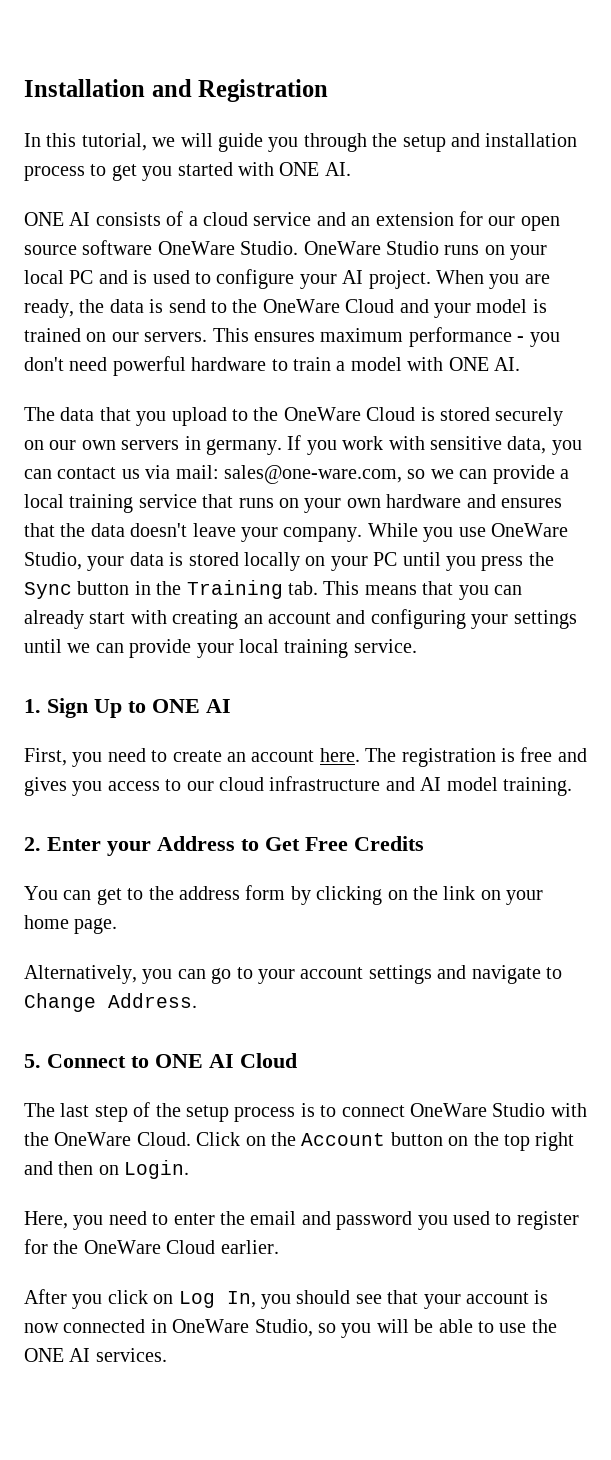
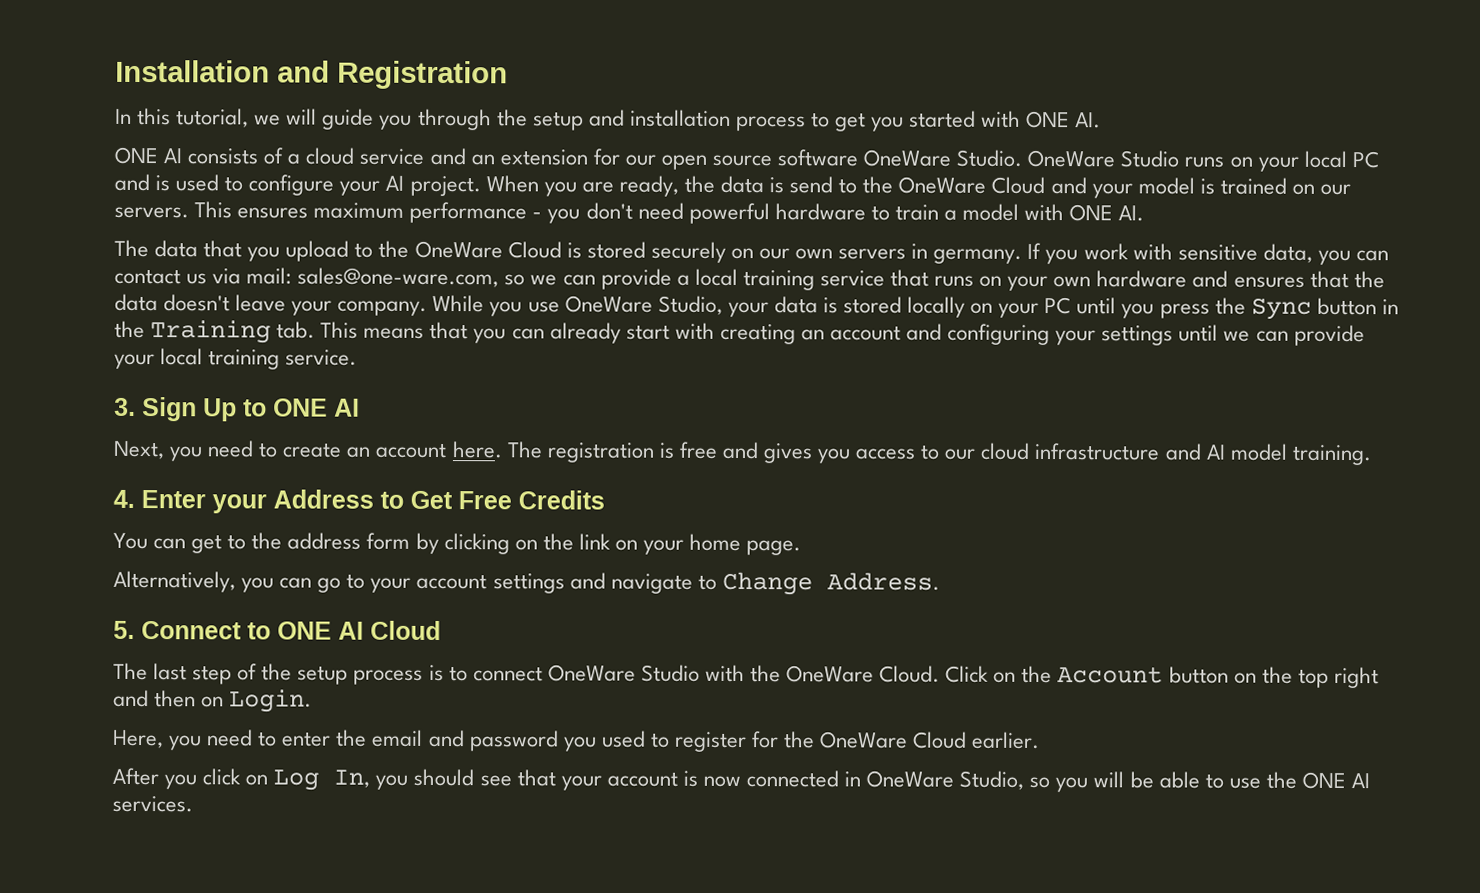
- 1. Sign Up to ONE AI
+ 3. Sign Up to ONE AI
- First, you need to create an account here.
+ Next, you need to create an account here.
- 2. Enter your Address to Get Free Credits
+ 4. Enter your Address to Get Free Credits

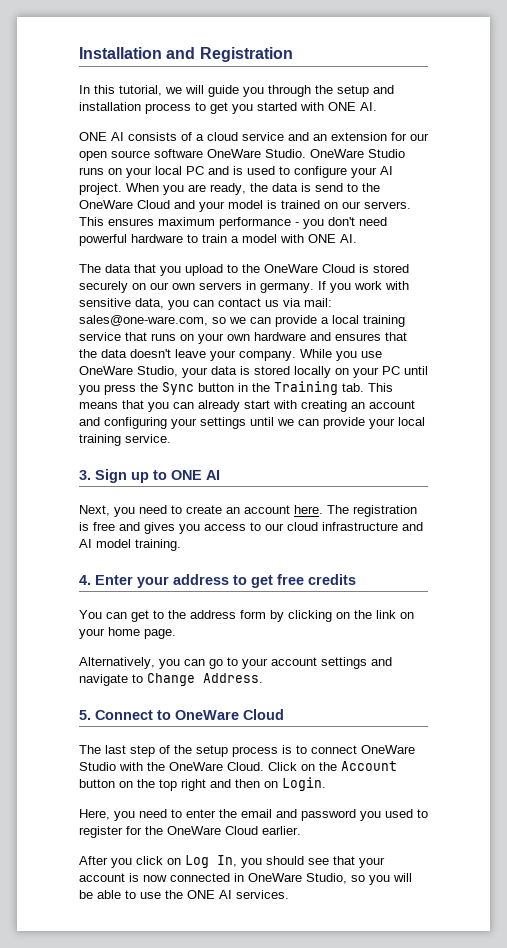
- 3. Sign Up to ONE AI
+ 3. Sign up to ONE AI
- 4. Enter your Address to Get Free Credits
+ 4. Enter your address to get free credits
- 5. Connect to ONE AI Cloud
+ 5. Connect to OneWare Cloud

